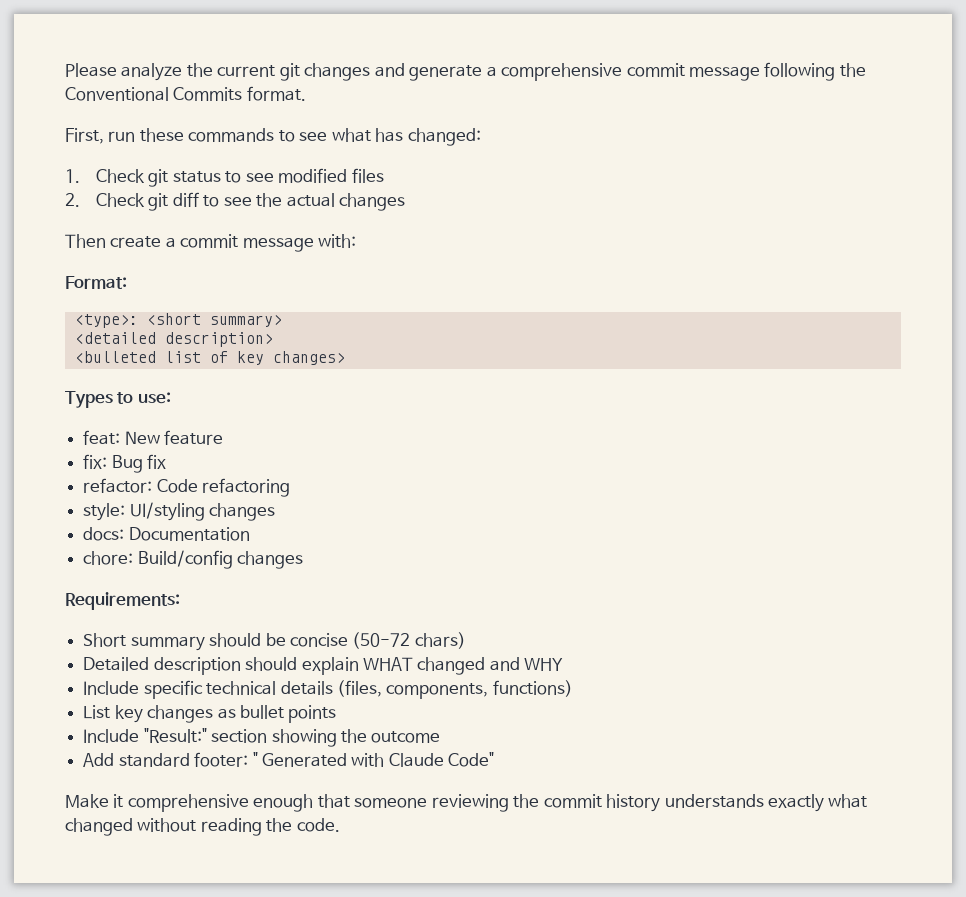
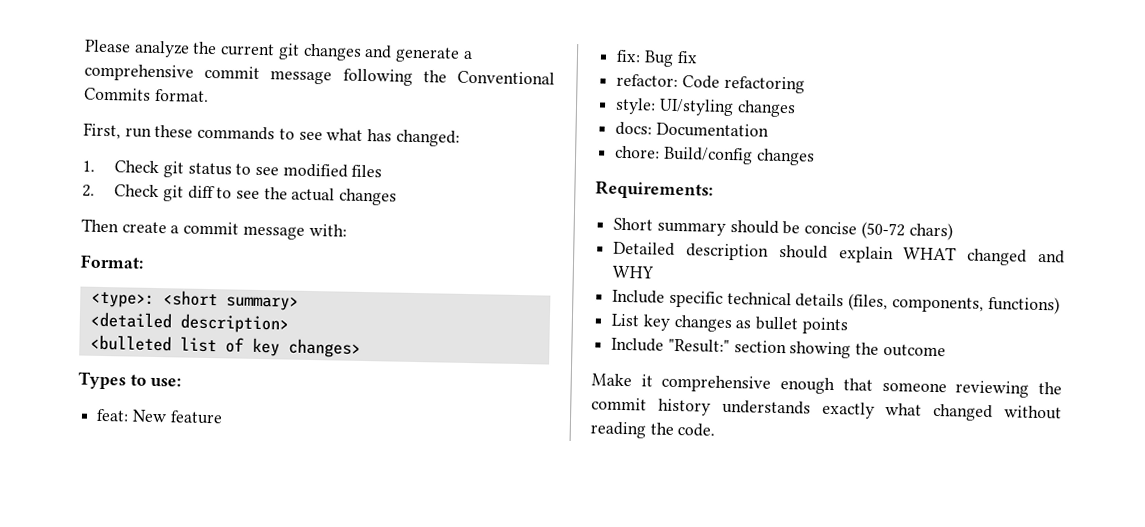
- Add standard footer: " Generated with Claude Code"

